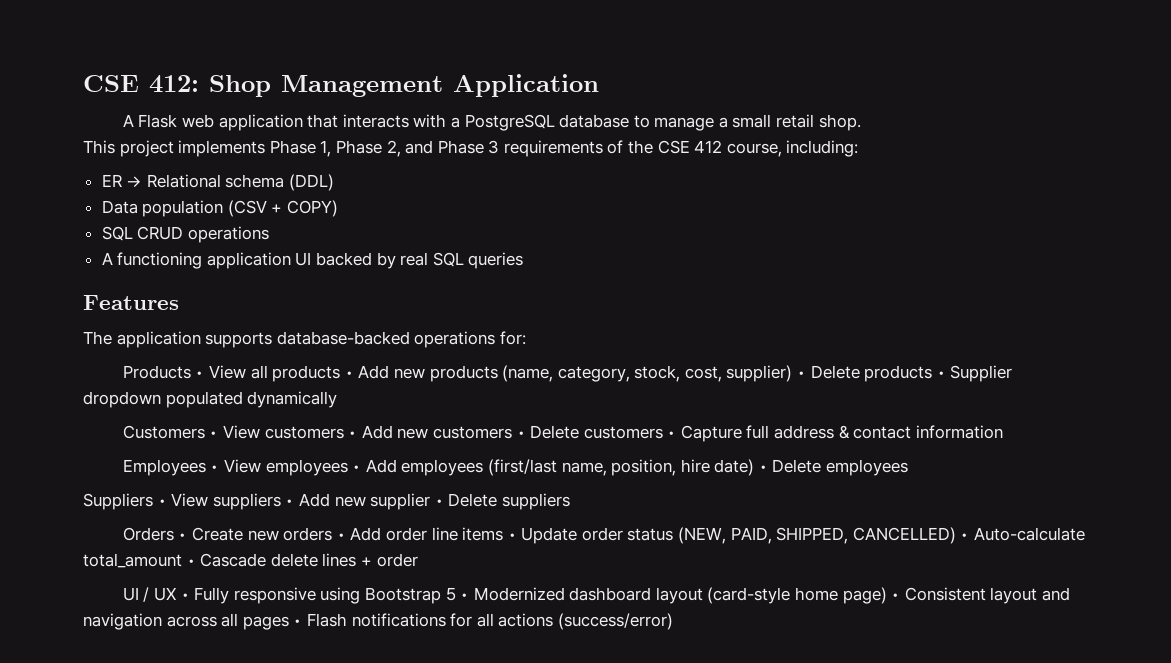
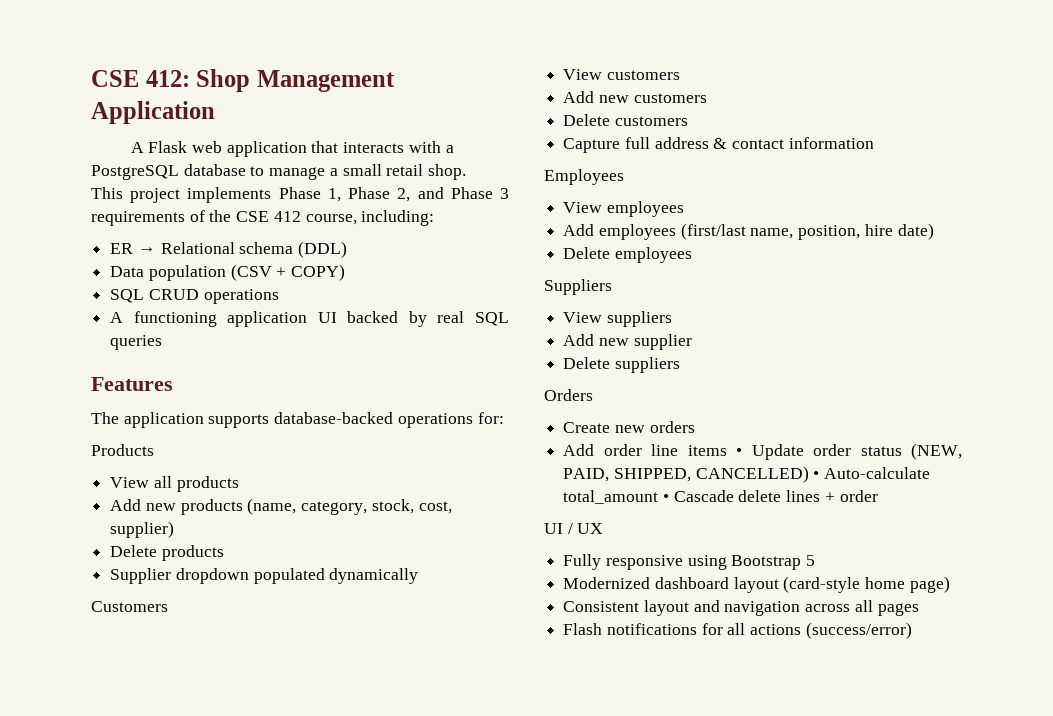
- Products • View all products • Add new products (name, category, stock, cost, supplier) • Delete products • Supplier dropdown populated dynamically
+ Products
+ View all products
+ Add new products (name, category, stock, cost, supplier)
+ Delete products
+ Supplier dropdown populated dynamically
- Customers • View customers • Add new customers • Delete customers • Capture full address & contact information
+ Customers
+ View customers
+ Add new customers
+ Delete customers
+ Capture full address & contact information
- Employees • View employees • Add employees (first/last name, position, hire date) • Delete employees
+ Employees
+ View employees
+ Add employees (first/last name, position, hire date)
+ Delete employees
- Suppliers • View suppliers • Add new supplier • Delete suppliers
+ Suppliers
+ View suppliers
+ Add new supplier
+ Delete suppliers
- Orders • Create new orders • Add order line items • Update order status (NEW, PAID, SHIPPED, CANCELLED) • Auto-calculate total_amount • Cascade delete lines + order
+ Orders
+ Create new orders
+ Add order line items • Update order status (NEW, PAID, SHIPPED, CANCELLED) • Auto-calculate total_amount • Cascade delete lines + order
- UI / UX • Fully responsive using Bootstrap 5 • Modernized dashboard layout (card-style home page) • Consistent layout and navigation across all pages • Flash notifications for all actions (success/error)
+ UI / UX
+ Fully responsive using Bootstrap 5
+ Modernized dashboard layout (card-style home page)
+ Consistent layout and navigation across all pages
+ Flash notifications for all actions (success/error)

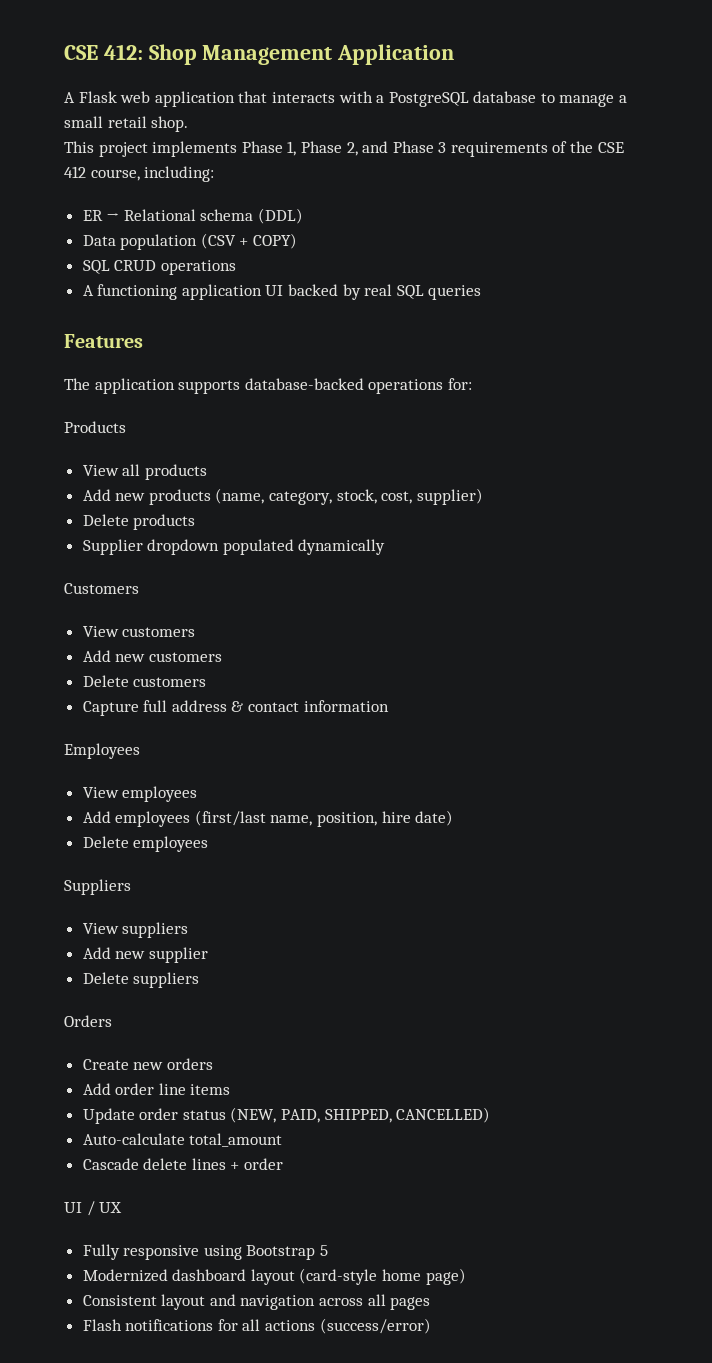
- Add order line items • Update order status (NEW, PAID, SHIPPED, CANCELLED) • Auto-calculate total_amount • Cascade delete lines + order
+ Add order line items
+ Update order status (NEW, PAID, SHIPPED, CANCELLED)
+ Auto-calculate total_amount
+ Cascade delete lines + order

